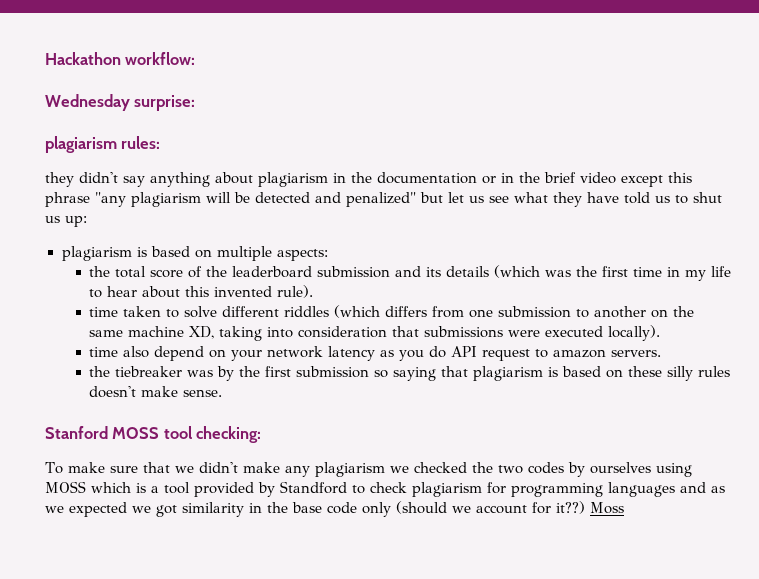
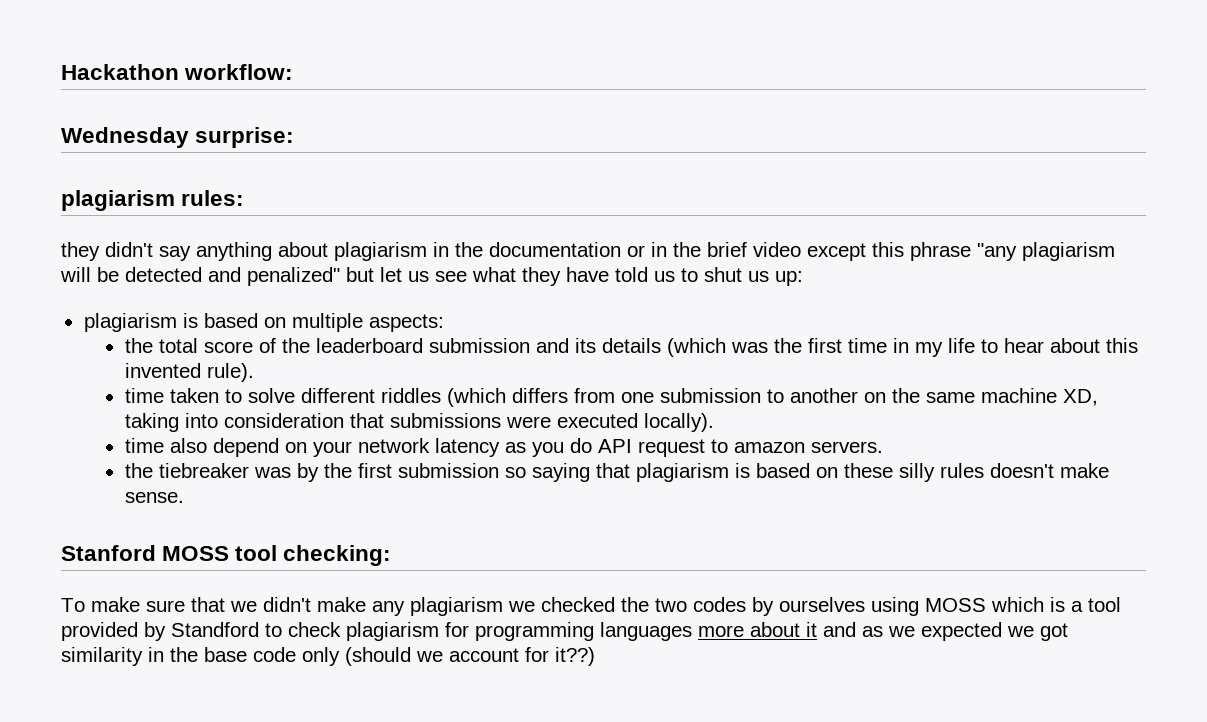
- To make sure that we didn't make any plagiarism we checked the two codes by ourselves using MOSS which is a tool provided by Standford to check plagiarism for programming languages and as we expected we got similarity in the base code only (should we account for it??) Moss
+ To make sure that we didn't make any plagiarism we checked the two codes by ourselves using MOSS which is a tool provided by Standford to check plagiarism for programming languages more about it and as we expected we got similarity in the base code only (should we account for it??)

